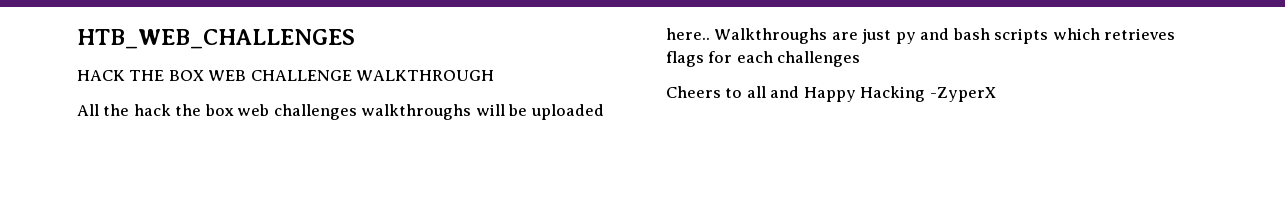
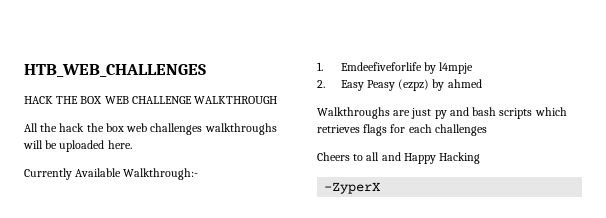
- All the hack the box web challenges walkthroughs will be uploaded here.. Walkthroughs are just py and bash scripts which retrieves flags for each challenges
+ All the hack the box web challenges walkthroughs will be uploaded here.
+ Currently Available Walkthrough:-
+ 1. Emdeefiveforlife by l4mpje
+ 2. Easy Peasy (ezpz) by ahmed
+ Walkthroughs are just py and bash scripts which retrieves flags for each challenges
- Cheers to all and Happy Hacking -ZyperX
+ Cheers to all and Happy Hacking
+ -ZyperX

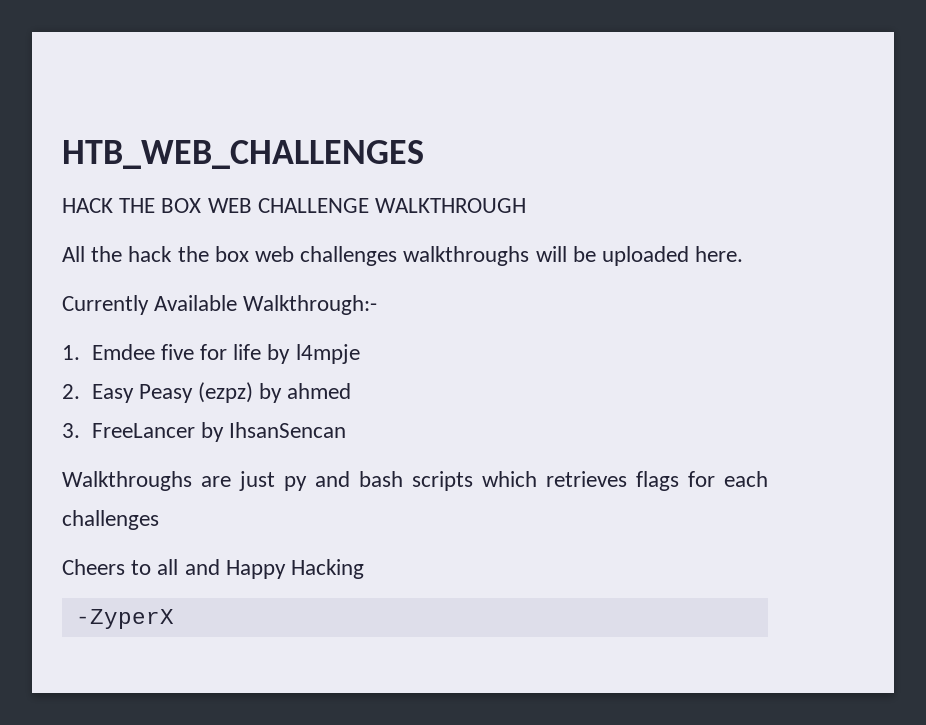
- 1. Emdeefiveforlife by l4mpje
+ 1. Emdee five for life by l4mpje
+ 3. FreeLancer by IhsanSencan

